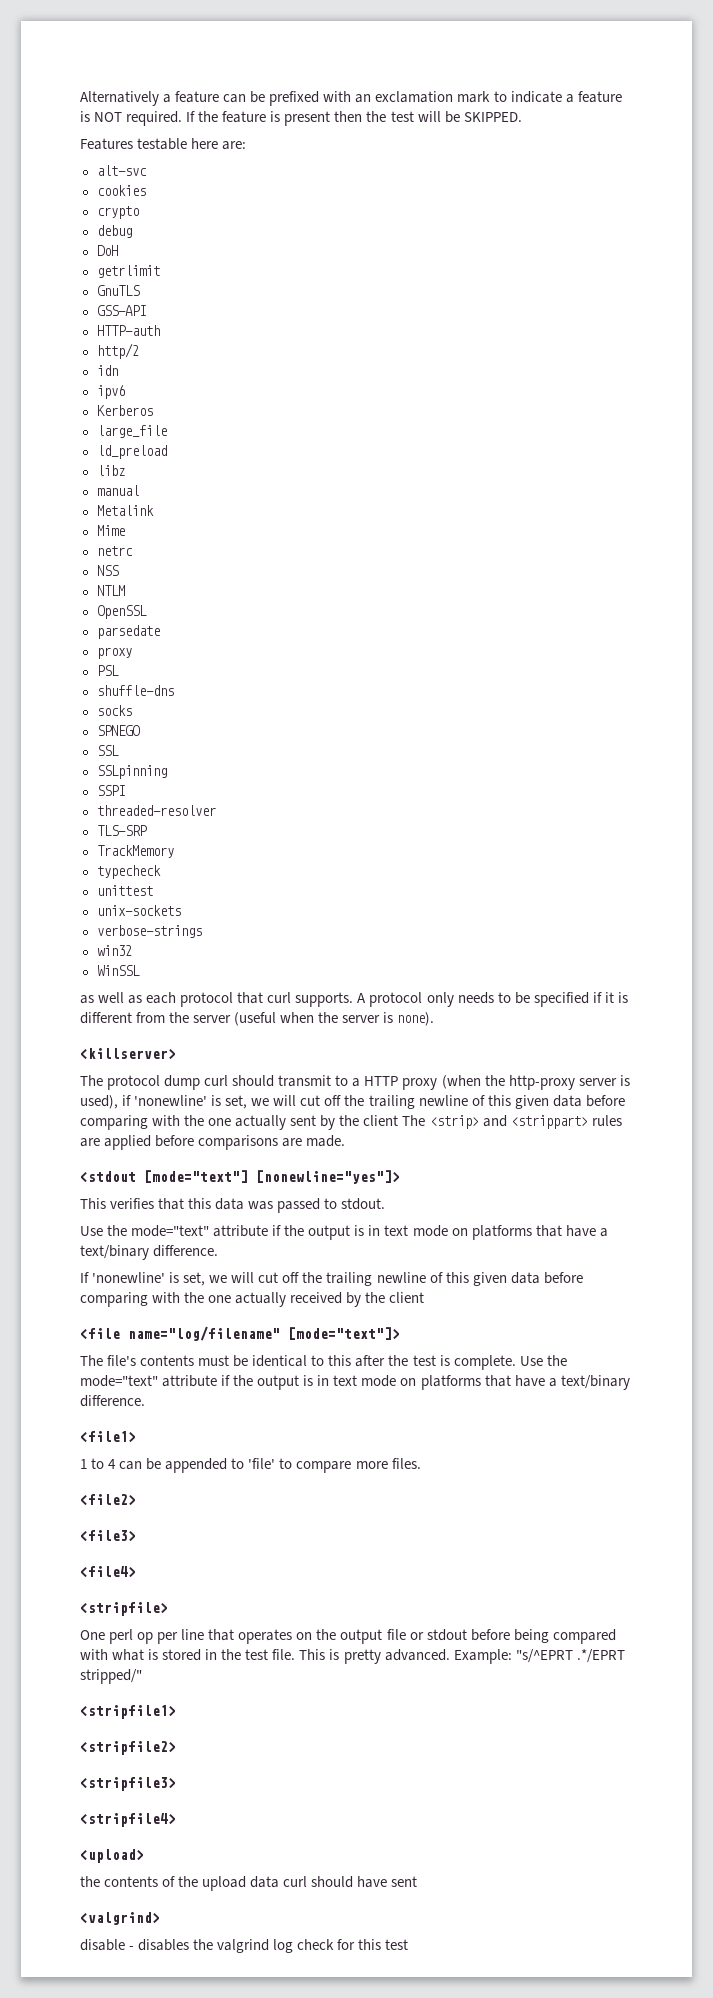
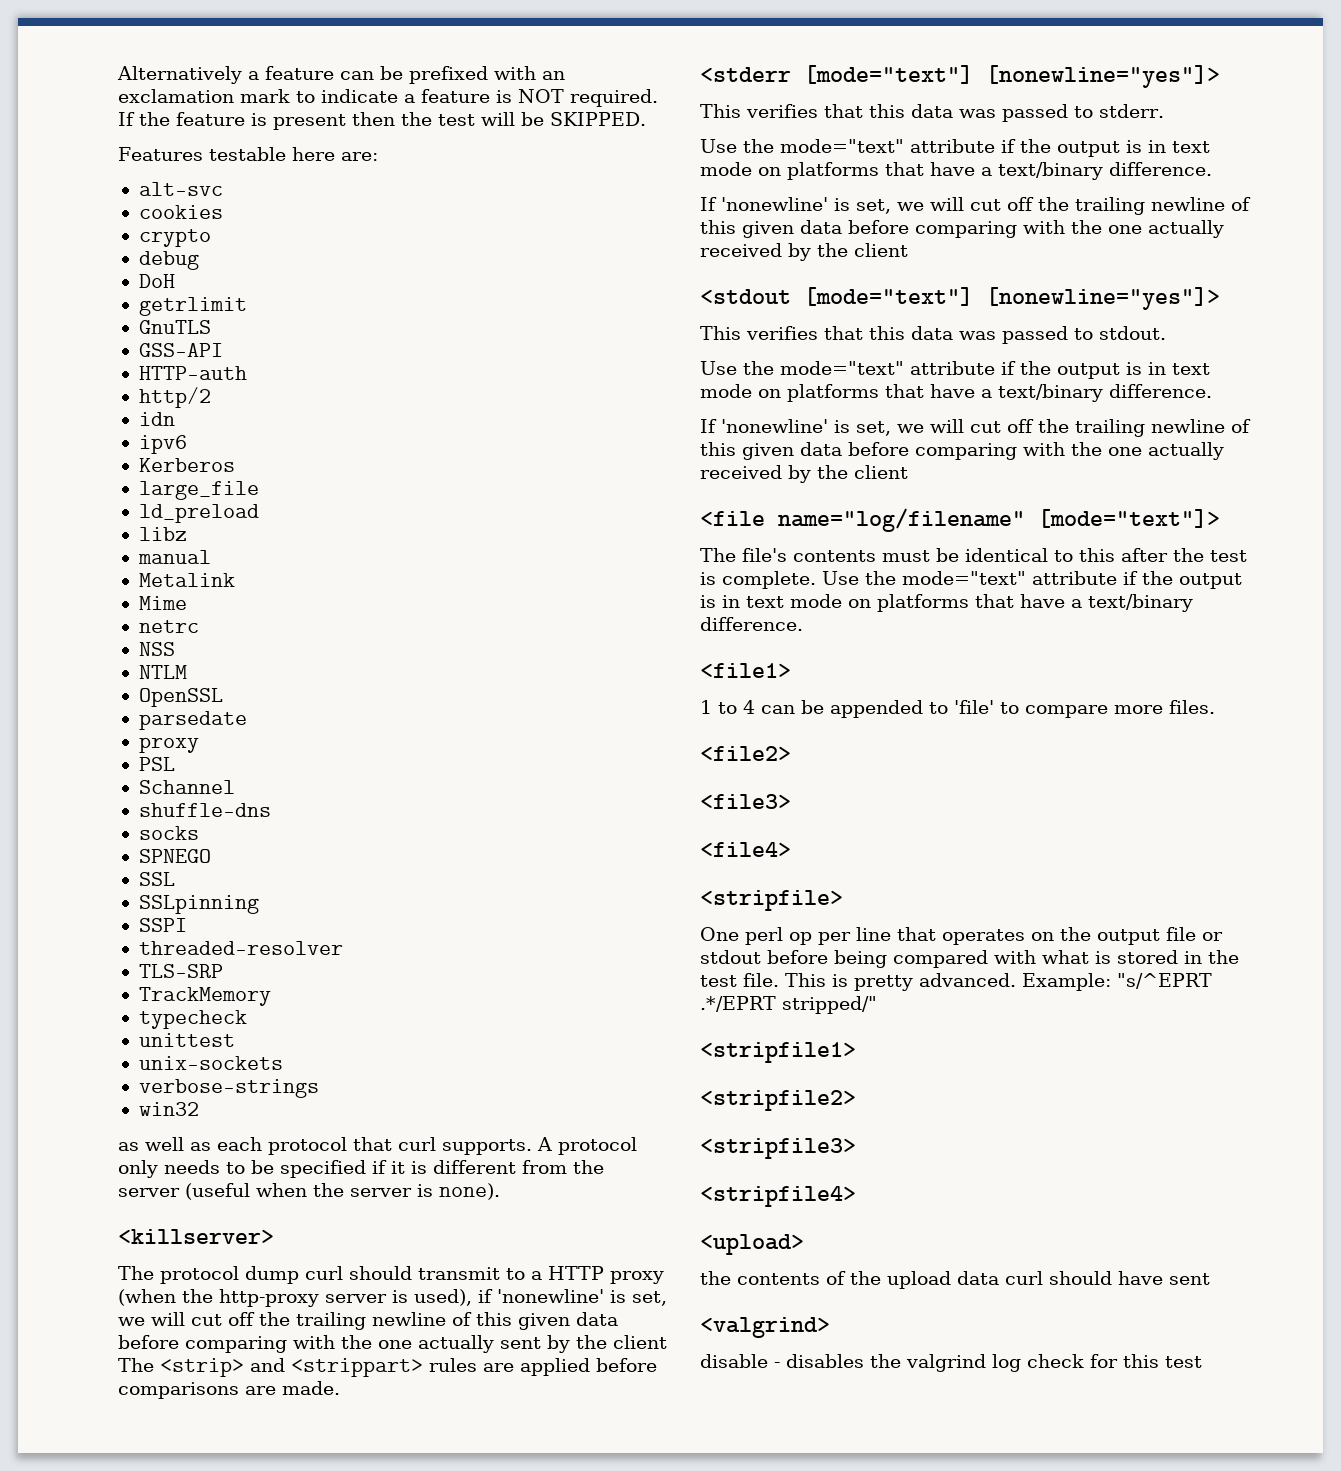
+ Schannel
- WinSSL
+ <stderr [mode="text"] [nonewline="yes"]>
+ This verifies that this data was passed to stderr.
+ Use the mode="text" attribute if the output is in text mode on platforms that have a text/binary difference.
+ If 'nonewline' is set, we will cut off the trailing newline of this given data before comparing with the one actually received by the client

